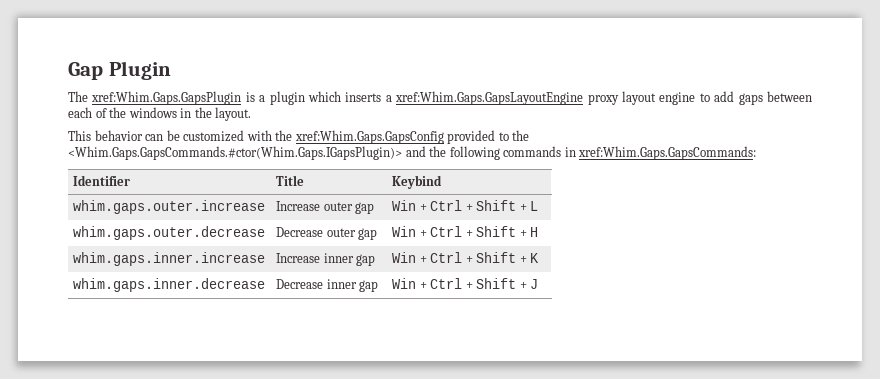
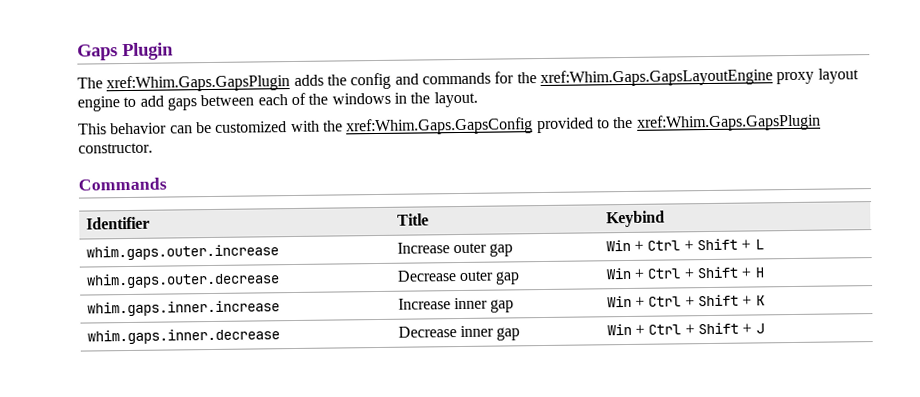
- Gap Plugin
+ Gaps Plugin
- The xref:Whim.Gaps.GapsPlugin is a plugin which inserts a xref:Whim.Gaps.GapsLayoutEngine proxy layout engine to add gaps between each of the windows in the layout.
+ The xref:Whim.Gaps.GapsPlugin adds the config and commands for the xref:Whim.Gaps.GapsLayoutEngine proxy layout engine to add gaps between each of the windows in the layout.
- This behavior can be customized with the xref:Whim.Gaps.GapsConfig provided to the <Whim.Gaps.GapsCommands.#ctor(Whim.Gaps.IGapsPlugin)> and the following commands in xref:Whim.Gaps.GapsCommands:
+ This behavior can be customized with the xref:Whim.Gaps.GapsConfig provided to the xref:Whim.Gaps.GapsPlugin constructor.
+ Commands

